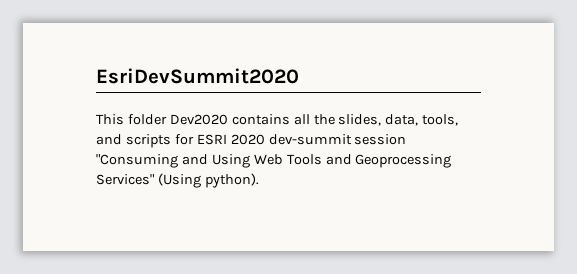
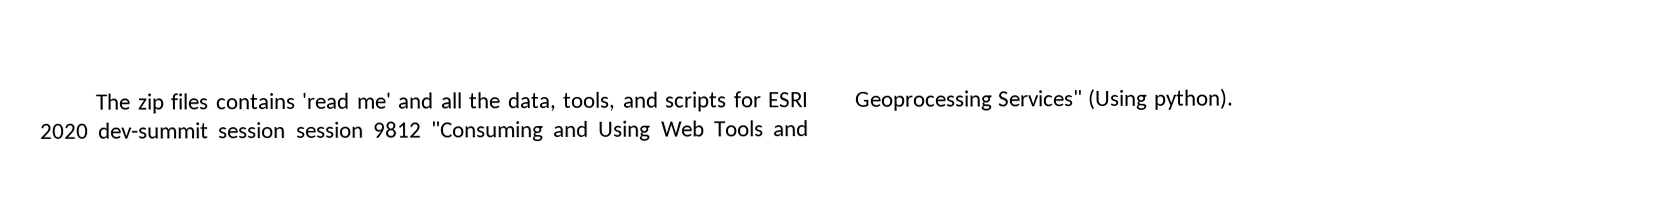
- EsriDevSummit2020
- This folder Dev2020 contains all the slides, data, tools, and scripts for ESRI 2020 dev-summit session "Consuming and Using Web Tools and Geoprocessing Services" (Using python).
+ The zip files contains 'read me' and all the data, tools, and scripts for ESRI 2020 dev-summit session session 9812 "Consuming and Using Web Tools and Geoprocessing Services" (Using python).

